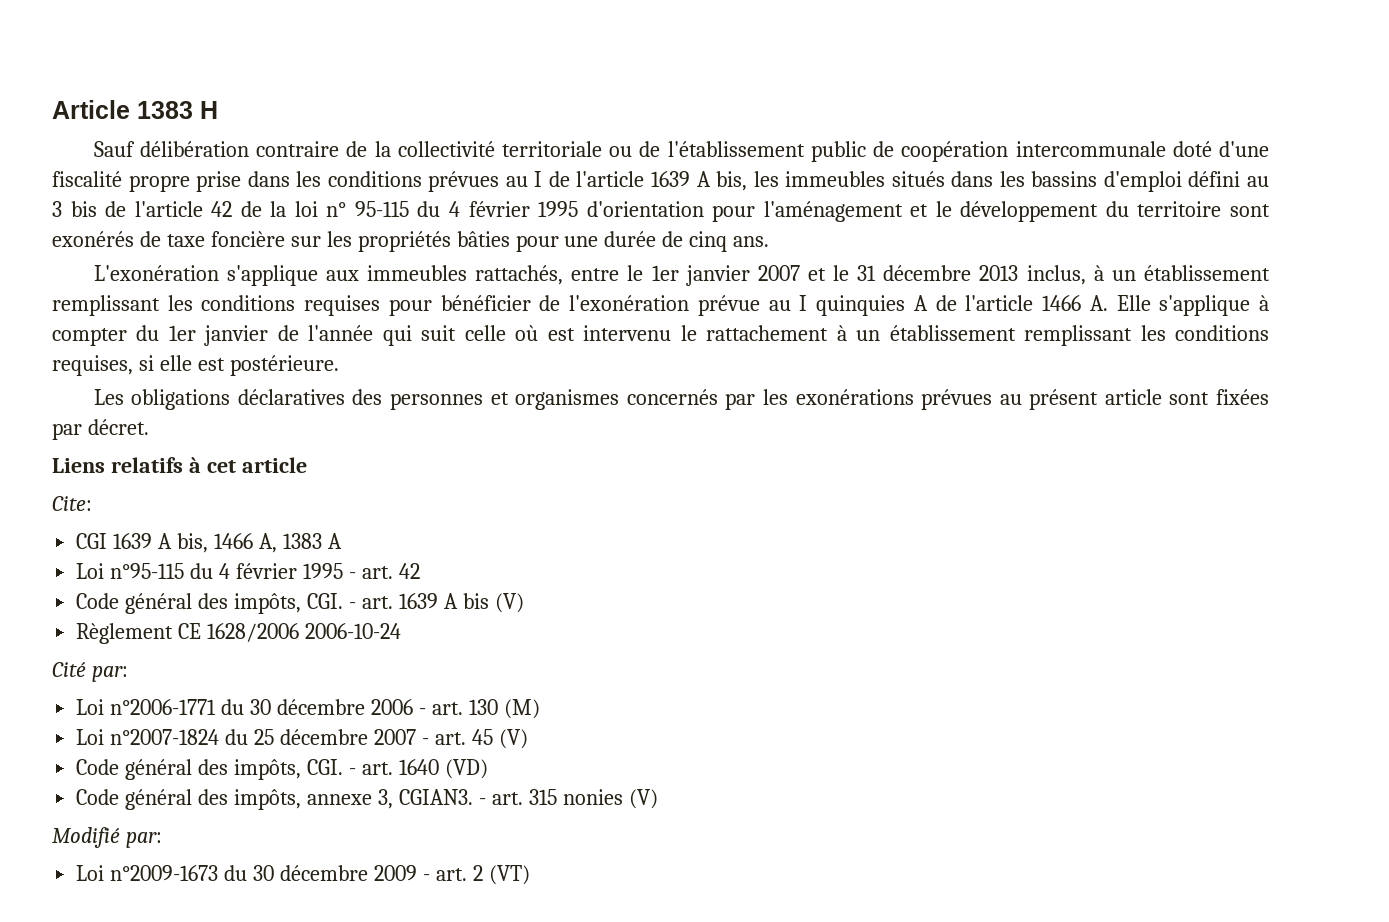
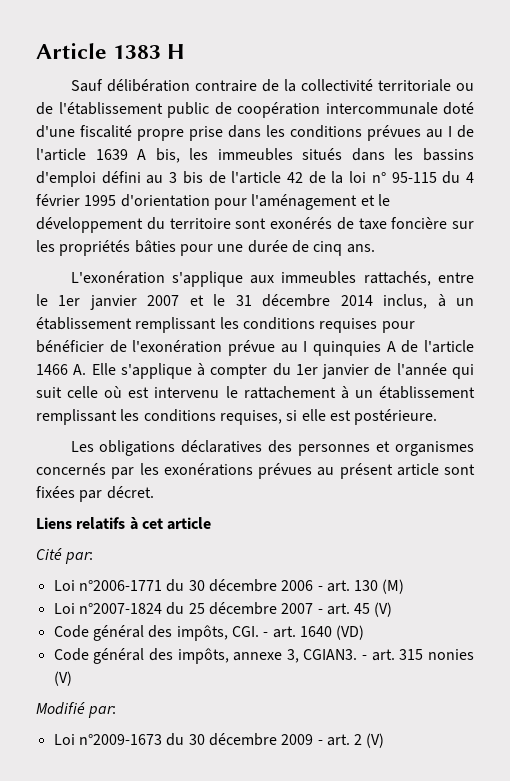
- L'exonération s'applique aux immeubles rattachés, entre le 1er janvier 2007 et le 31 décembre 2013 inclus, à un établissement remplissant les conditions requises pour bénéficier de l'exonération prévue au I quinquies A de l'article 1466 A. Elle s'applique à compter du 1er janvier de l'année qui suit celle où est intervenu le rattachement à un établissement remplissant les conditions requises, si elle est postérieure.
+ L'exonération s'applique aux immeubles rattachés, entre le 1er janvier 2007 et le 31 décembre 2014 inclus, à un établissement remplissant les conditions requises pour bénéficier de l'exonération prévue au I quinquies A de l'article 1466 A. Elle s'applique à compter du 1er janvier de l'année qui suit celle où est intervenu le rattachement à un établissement remplissant les conditions requises, si elle est postérieure.
- Cite:
- CGI 1639 A bis, 1466 A, 1383 A
- Loi n°95-115 du 4 février 1995 - art. 42
- Code général des impôts, CGI. - art. 1639 A bis (V)
- Règlement CE 1628/2006 2006-10-24
- Loi n°2009-1673 du 30 décembre 2009 - art. 2 (VT)
+ Loi n°2009-1673 du 30 décembre 2009 - art. 2 (V)

